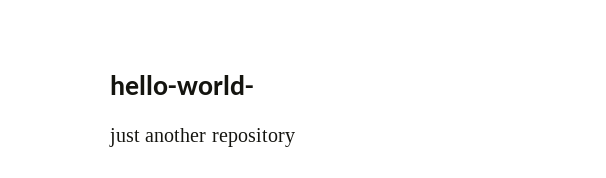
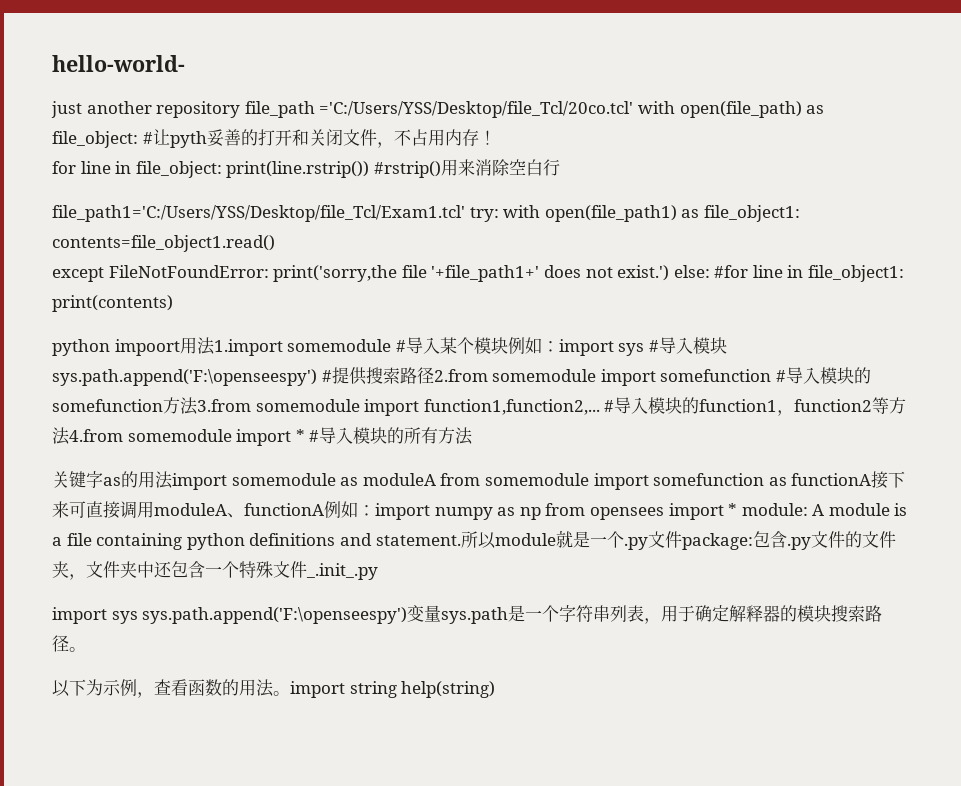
- just another repository
+ just another repository file_path ='C:/Users/YSS/Desktop/file_Tcl/20co.tcl' with open(file_path) as file_object: #让pyth妥善的打开和关闭文件，不占用内存！
+ for line in file_object: print(line.rstrip()) #rstrip()用来消除空白行
+ file_path1='C:/Users/YSS/Desktop/file_Tcl/Exam1.tcl' try: with open(file_path1) as file_object1: contents=file_object1.read()
+ except FileNotFoundError: print('sorry,the file '+file_path1+' does not exist.') else: #for line in file_object1: print(contents)
+ python impoort用法1.import somemodule #导入某个模块例如：import sys #导入模块sys.path.append('F:\openseespy') #提供搜索路径2.from somemodule import somefunction #导入模块的somefunction方法3.from somemodule import function1,function2,... #导入模块的function1，function2等方法4.from somemodule import * #导入模块的所有方法
+ 关键字as的用法import somemodule as moduleA from somemodule import somefunction as functionA接下来可直接调用moduleA、functionA例如：import numpy as np from opensees import * module: A module is a file containing python definitions and statement.所以module就是一个.py文件package:包含.py文件的文件夹，文件夹中还包含一个特殊文件_.init_.py
+ import sys sys.path.append('F:\openseespy')变量sys.path是一个字符串列表，用于确定解释器的模块搜索路径。
+ 以下为示例，查看函数的用法。import string help(string)

